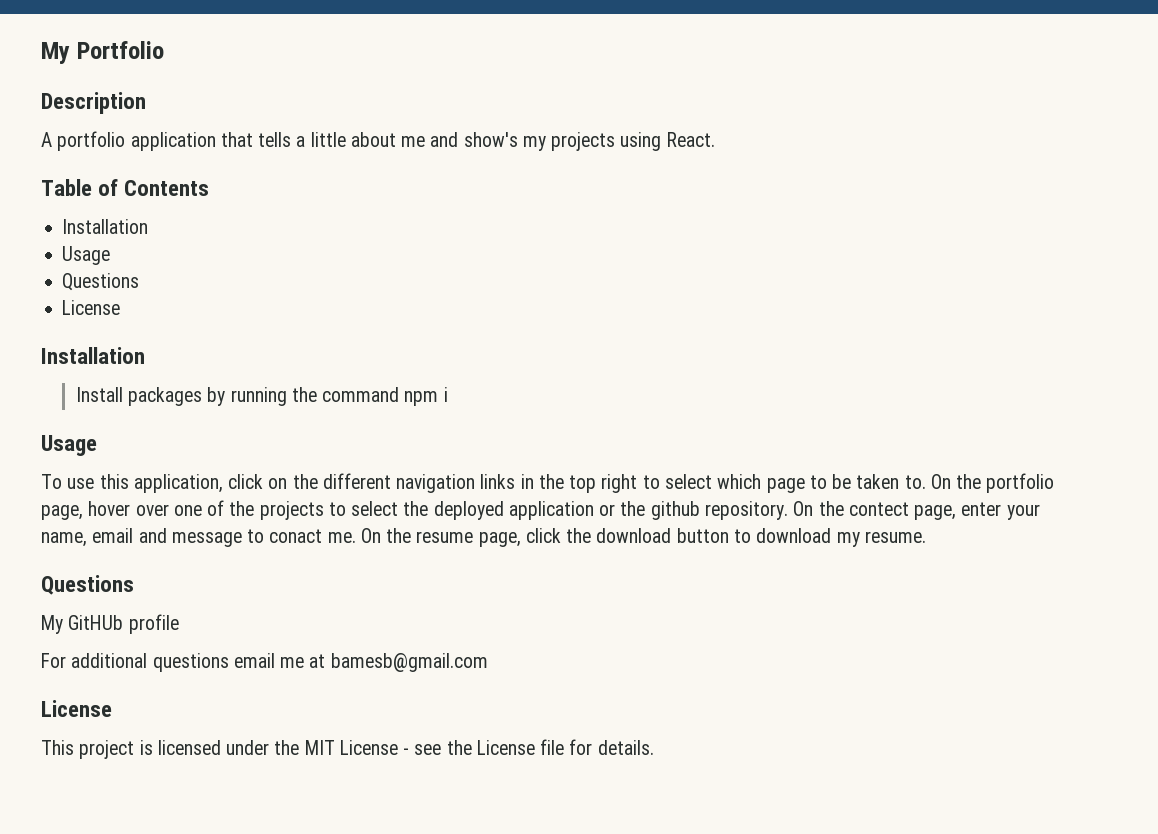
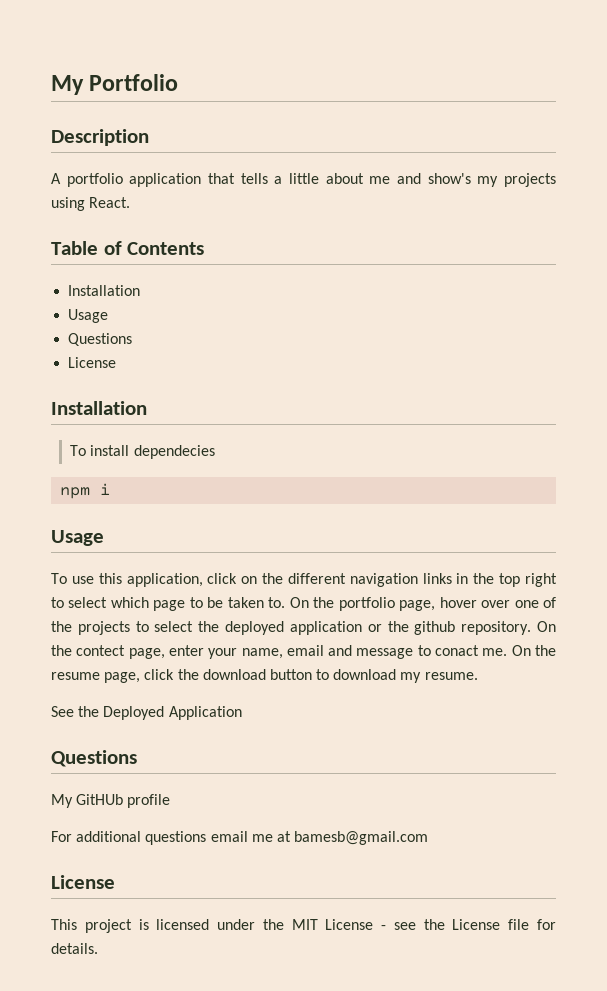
- Install packages by running the command npm i
+ To install dependecies
+ npm i
+ See the Deployed Application

